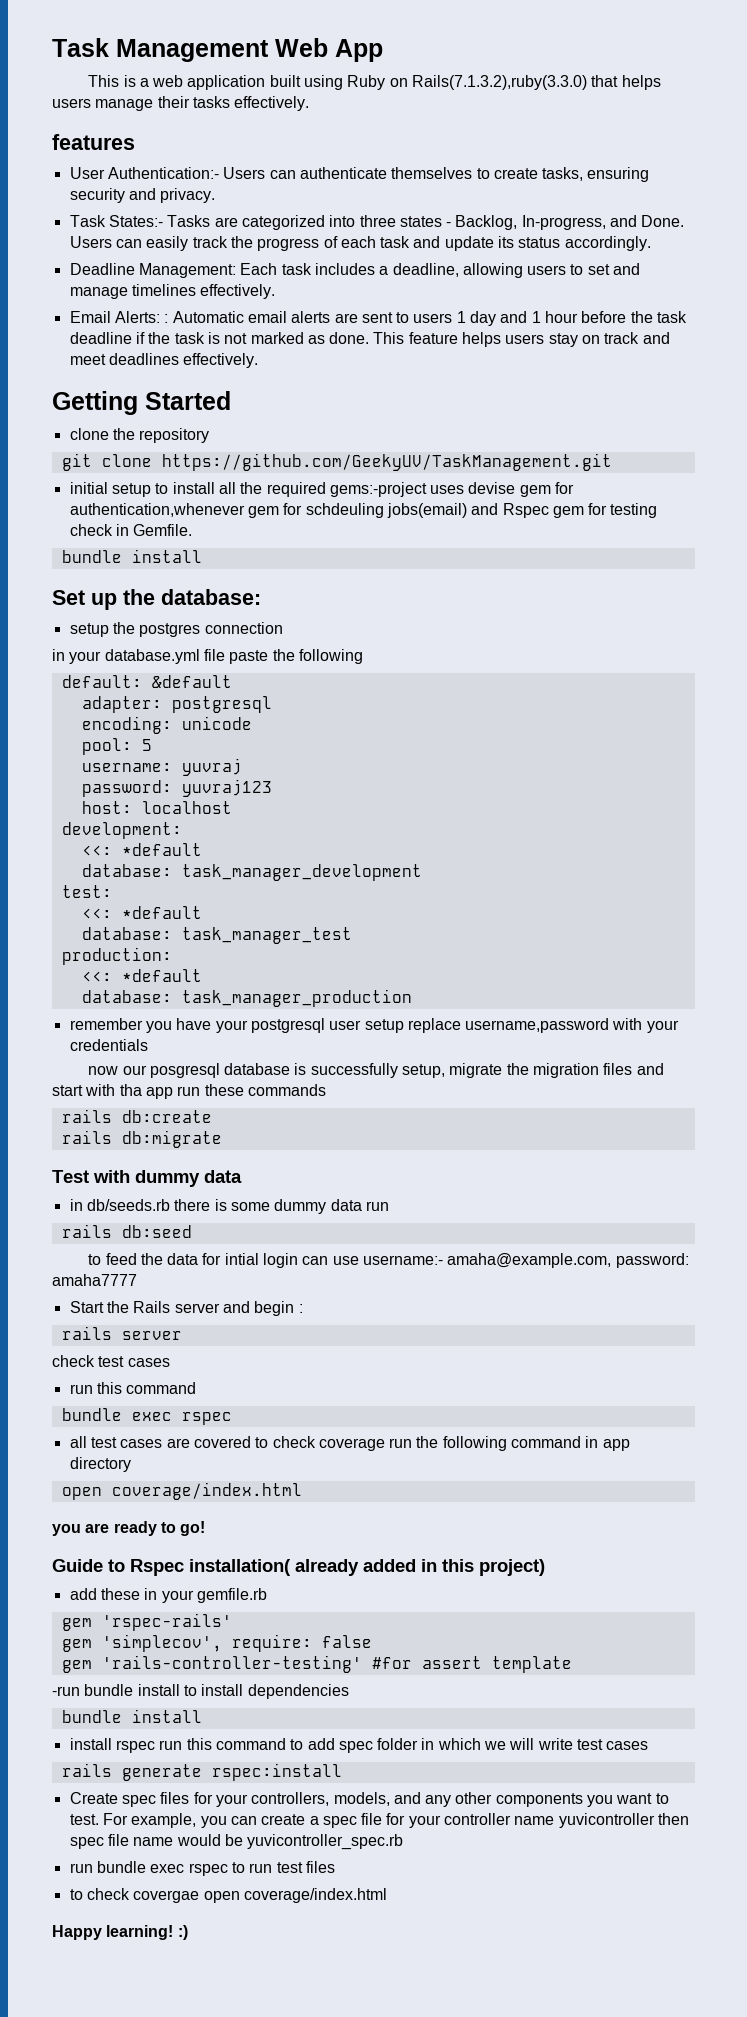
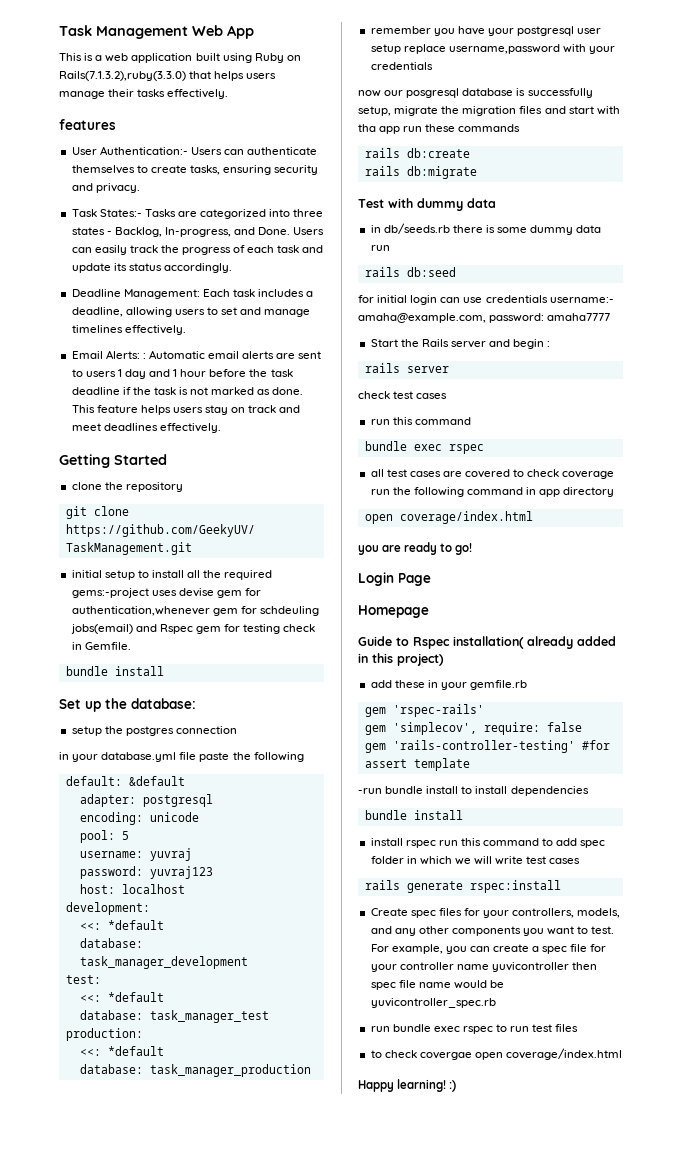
- to feed the data for intial login can use username:- amaha@example.com, password: amaha7777
+ for initial login can use credentials username:- amaha@example.com, password: amaha7777
+ Login Page
+ Homepage

